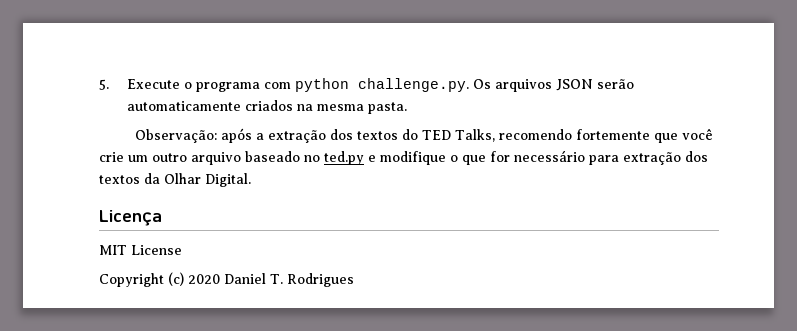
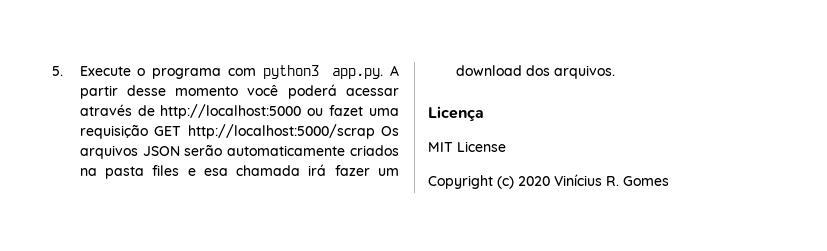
- 5. Execute o programa com python challenge.py. Os arquivos JSON serão automaticamente criados na mesma pasta.
- Observação: após a extração dos textos do TED Talks, recomendo fortemente que você crie um outro arquivo baseado no ted.py e modifique o que for necessário para extração dos textos da Olhar Digital.
+ 5. Execute o programa com python3 app.py. A partir desse momento você poderá acessar através de http://localhost:5000 ou fazet uma requisição GET http://localhost:5000/scrap Os arquivos JSON serão automaticamente criados na pasta files e esa chamada irá fazer um download dos arquivos.
- Copyright (c) 2020 Daniel T. Rodrigues
+ Copyright (c) 2020 Vinícius R. Gomes

